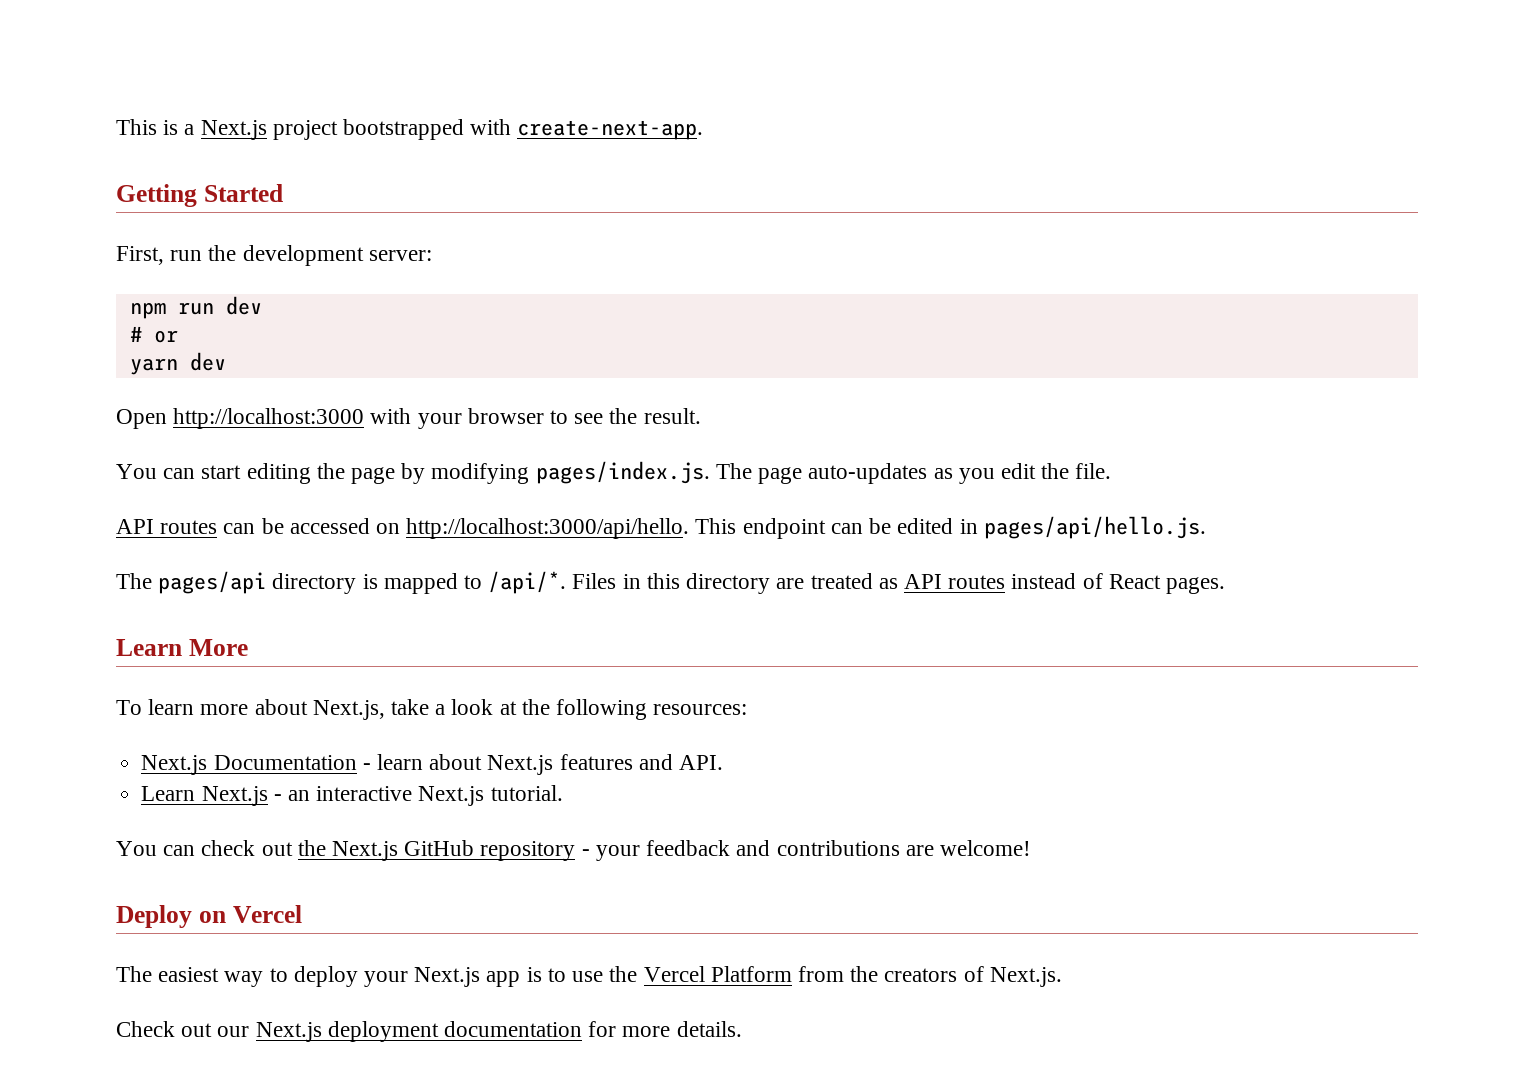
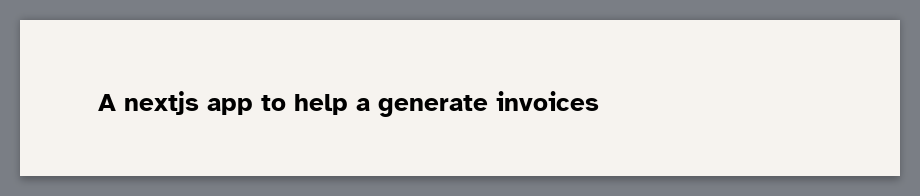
- This is a Next.js project bootstrapped with create-next-app.
- Getting Started
- First, run the development server:
- npm run dev
- # or
- yarn dev
- Open http://localhost:3000 with your browser to see the result.
- You can start editing the page by modifying pages/index.js. The page auto-updates as you edit the file.
- API routes can be accessed on http://localhost:3000/api/hello. This endpoint can be edited in pages/api/hello.js.
- The pages/api directory is mapped to /api/*. Files in this directory are treated as API routes instead of React pages.
- Learn More
- To learn more about Next.js, take a look at the following resources:
- Next.js Documentation - learn about Next.js features and API.
- Learn Next.js - an interactive Next.js tutorial.
- You can check out the Next.js GitHub repository - your feedback and contributions are welcome!
- Deploy on Vercel
- The easiest way to deploy your Next.js app is to use the Vercel Platform from the creators of Next.js.
- Check out our Next.js deployment documentation for more details.
+ A nextjs app to help a generate invoices

